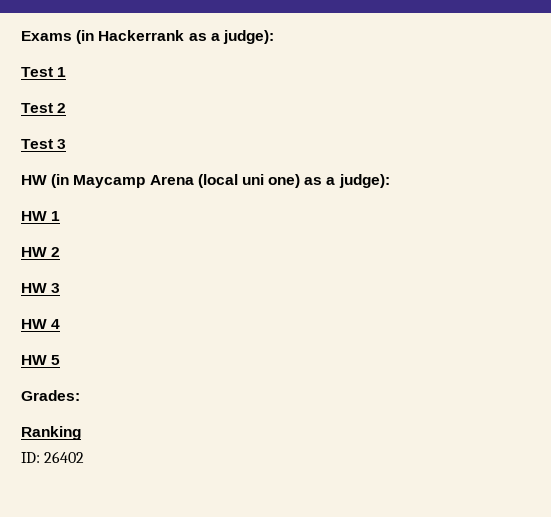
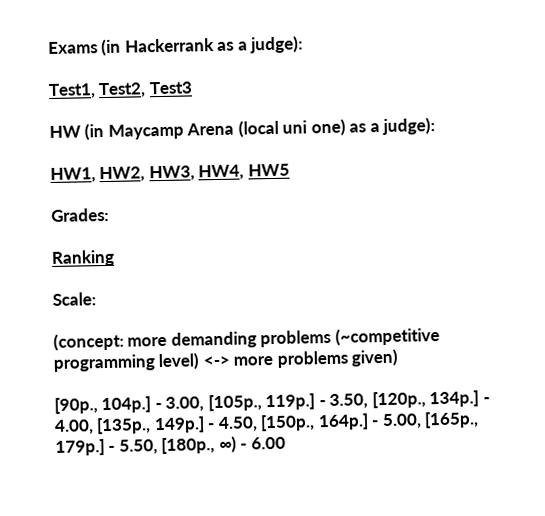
- Test 1
- Test 2
- Test 3
+ Test1, Test2, Test3
- HW 1
- HW 2
- HW 3
- HW 4
- HW 5
+ HW1, HW2, HW3, HW4, HW5
  Grades:
  Ranking
- ID: 26402
+ Scale:
+ (concept: more demanding problems (~competitive programming level) <-> more problems given)
+ [90p., 104p.] - 3.00, [105p., 119p.] - 3.50, [120p., 134p.] - 4.00, [135p., 149p.] - 4.50, [150p., 164p.] - 5.00, [165p., 179p.] - 5.50, [180p., ∞) - 6.00

